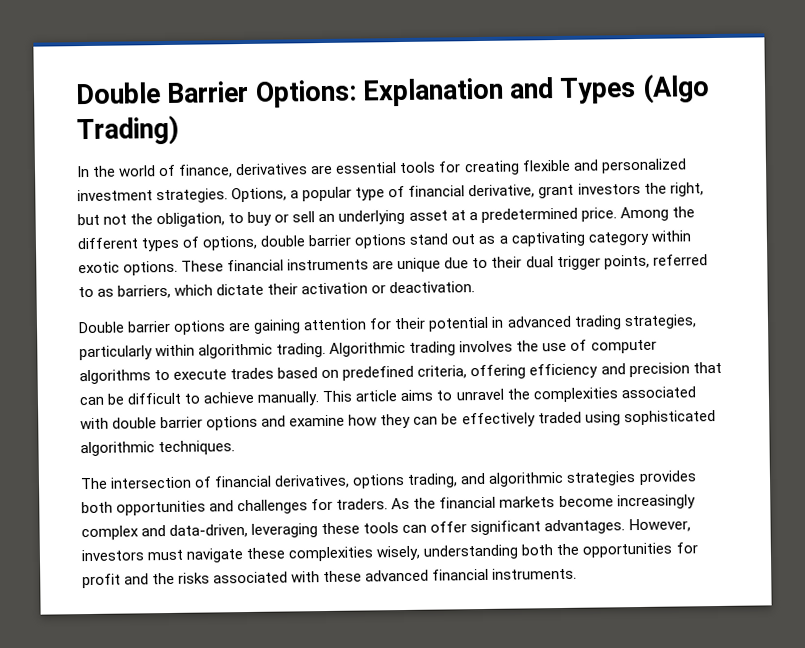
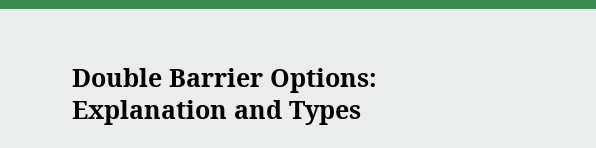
- Double Barrier Options: Explanation and Types (Algo Trading)
- In the world of finance, derivatives are essential tools for creating flexible and personalized investment strategies. Options, a popular type of financial derivative, grant investors the right, but not the obligation, to buy or sell an underlying asset at a predetermined price. Among the different types of options, double barrier options stand out as a captivating category within exotic options. These financial instruments are unique due to their dual trigger points, referred to as barriers, which dictate their activation or deactivation.
- Double barrier options are gaining attention for their potential in advanced trading strategies, particularly within algorithmic trading. Algorithmic trading involves the use of computer algorithms to execute trades based on predefined criteria, offering efficiency and precision that can be difficult to achieve manually. This article aims to unravel the complexities associated with double barrier options and examine how they can be effectively traded using sophisticated algorithmic techniques.
- The intersection of financial derivatives, options trading, and algorithmic strategies provides both opportunities and challenges for traders. As the financial markets become increasingly complex and data-driven, leveraging these tools can offer significant advantages. However, investors must navigate these complexities wisely, understanding both the opportunities for profit and the risks associated with these advanced financial instruments.
+ Double Barrier Options: Explanation and Types

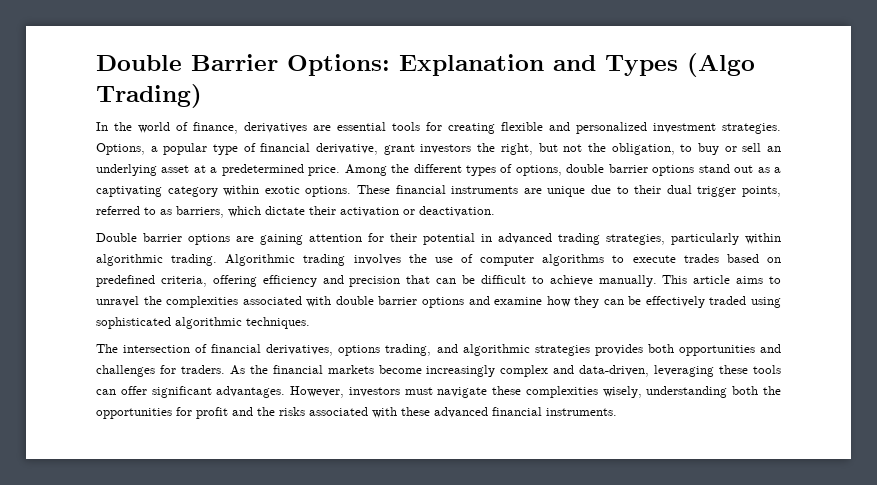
- Double Barrier Options: Explanation and Types
+ Double Barrier Options: Explanation and Types (Algo Trading)
+ In the world of finance, derivatives are essential tools for creating flexible and personalized investment strategies. Options, a popular type of financial derivative, grant investors the right, but not the obligation, to buy or sell an underlying asset at a predetermined price. Among the different types of options, double barrier options stand out as a captivating category within exotic options. These financial instruments are unique due to their dual trigger points, referred to as barriers, which dictate their activation or deactivation.
+ Double barrier options are gaining attention for their potential in advanced trading strategies, particularly within algorithmic trading. Algorithmic trading involves the use of computer algorithms to execute trades based on predefined criteria, offering efficiency and precision that can be difficult to achieve manually. This article aims to unravel the complexities associated with double barrier options and examine how they can be effectively traded using sophisticated algorithmic techniques.
+ The intersection of financial derivatives, options trading, and algorithmic strategies provides both opportunities and challenges for traders. As the financial markets become increasingly complex and data-driven, leveraging these tools can offer significant advantages. However, investors must navigate these complexities wisely, understanding both the opportunities for profit and the risks associated with these advanced financial instruments.

